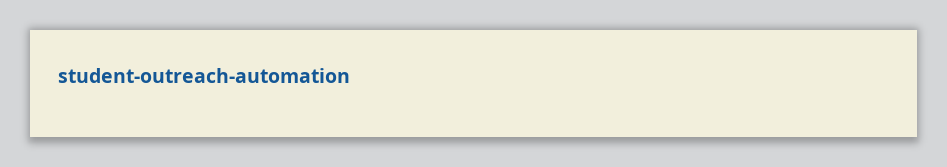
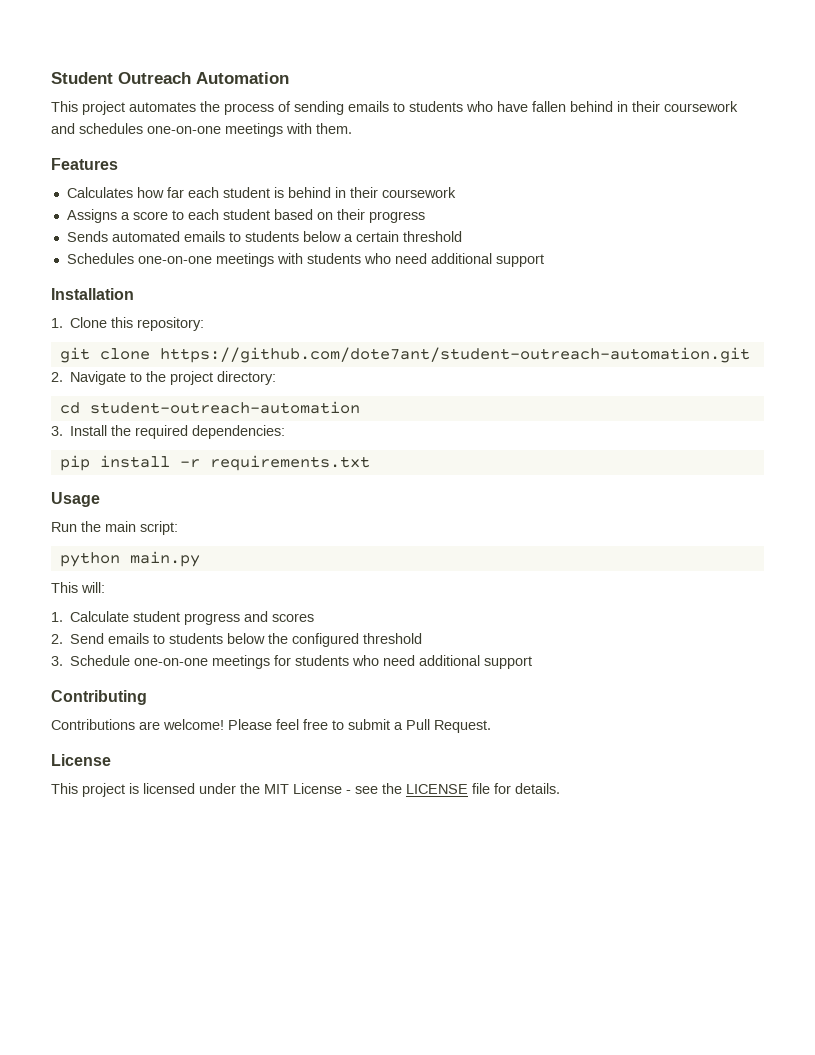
- student-outreach-automation
+ Student Outreach Automation
+ This project automates the process of sending emails to students who have fallen behind in their coursework and schedules one-on-one meetings with them.
+ Features
+ Calculates how far each student is behind in their coursework
+ Assigns a score to each student based on their progress
+ Sends automated emails to students below a certain threshold
+ Schedules one-on-one meetings with students who need additional support
+ Installation
+ 1. Clone this repository:
+ git clone https://github.com/dote7ant/student-outreach-automation.git
+ 2. Navigate to the project directory:
+ cd student-outreach-automation
+ 3. Install the required dependencies:
+ pip install -r requirements.txt
+ Usage
+ Run the main script:
+ python main.py
+ This will:
+ 1. Calculate student progress and scores
+ 2. Send emails to students below the configured threshold
+ 3. Schedule one-on-one meetings for students who need additional support
+ Contributing
+ Contributions are welcome! Please feel free to submit a Pull Request.
+ License
+ This project is licensed under the MIT License - see the LICENSE file for details.

